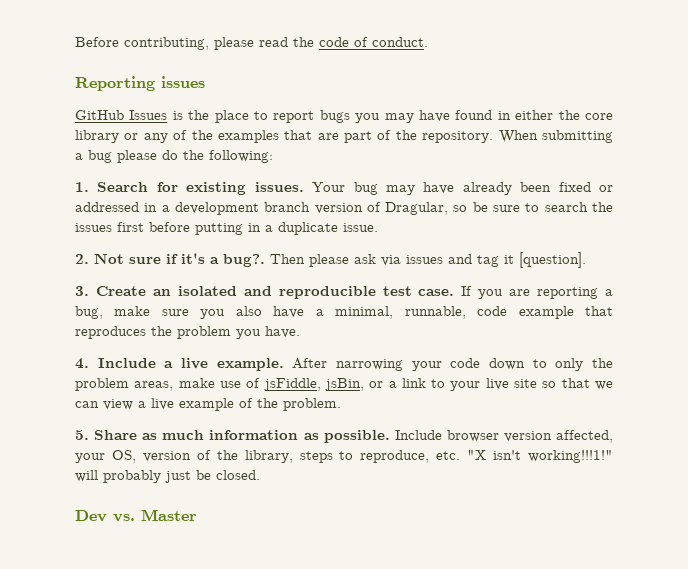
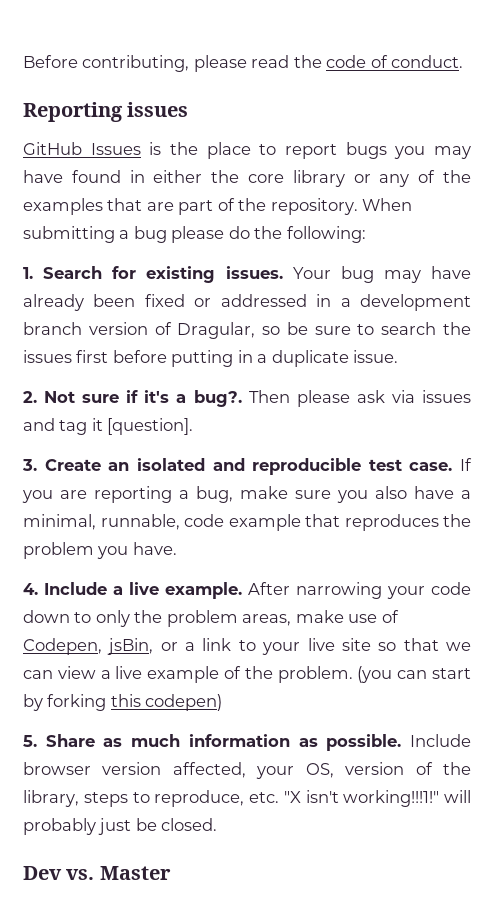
- After narrowing your code down to only the problem areas, make use of jsFiddle, jsBin, or a link to your live site so that we can view a live example of the problem.
+ After narrowing your code down to only the problem areas, make use of Codepen, jsBin, or a link to your live site so that we can view a live example of the problem. (you can start by forking this codepen)

